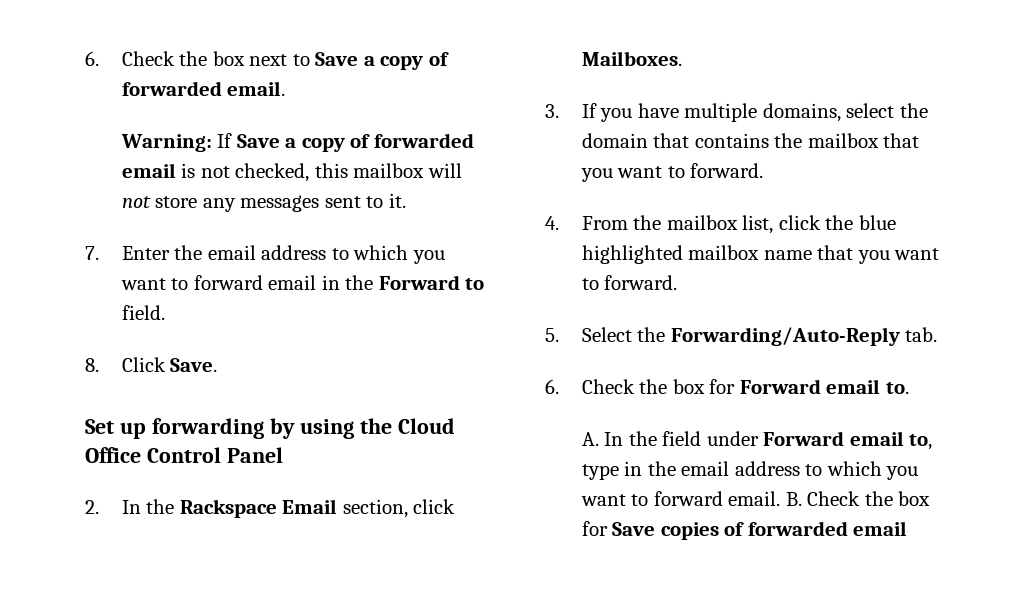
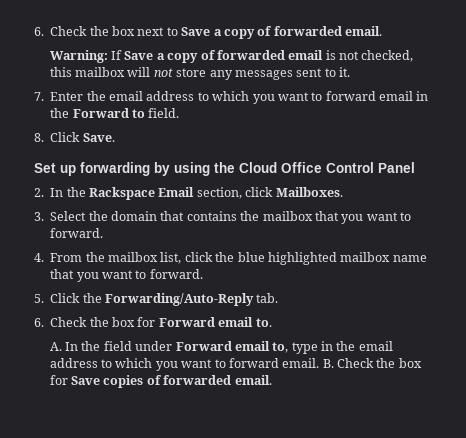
- 3. If you have multiple domains, select the domain that contains the mailbox that you want to forward.
+ 3. Select the domain that contains the mailbox that you want to forward.
- 5. Select the Forwarding/Auto-Reply tab.
+ 5. Click the Forwarding/Auto-Reply tab.
- B. Check the box for Save copies of forwarded email
+ B. Check the box for Save copies of forwarded email.

